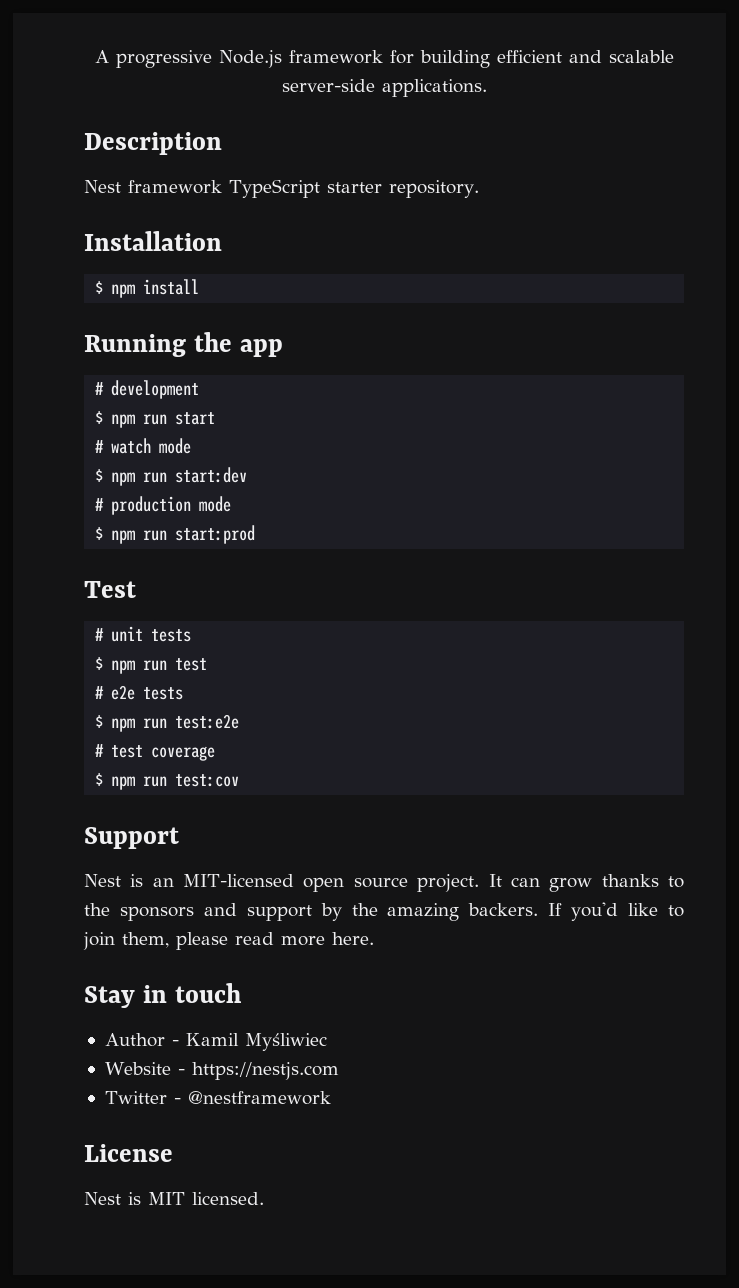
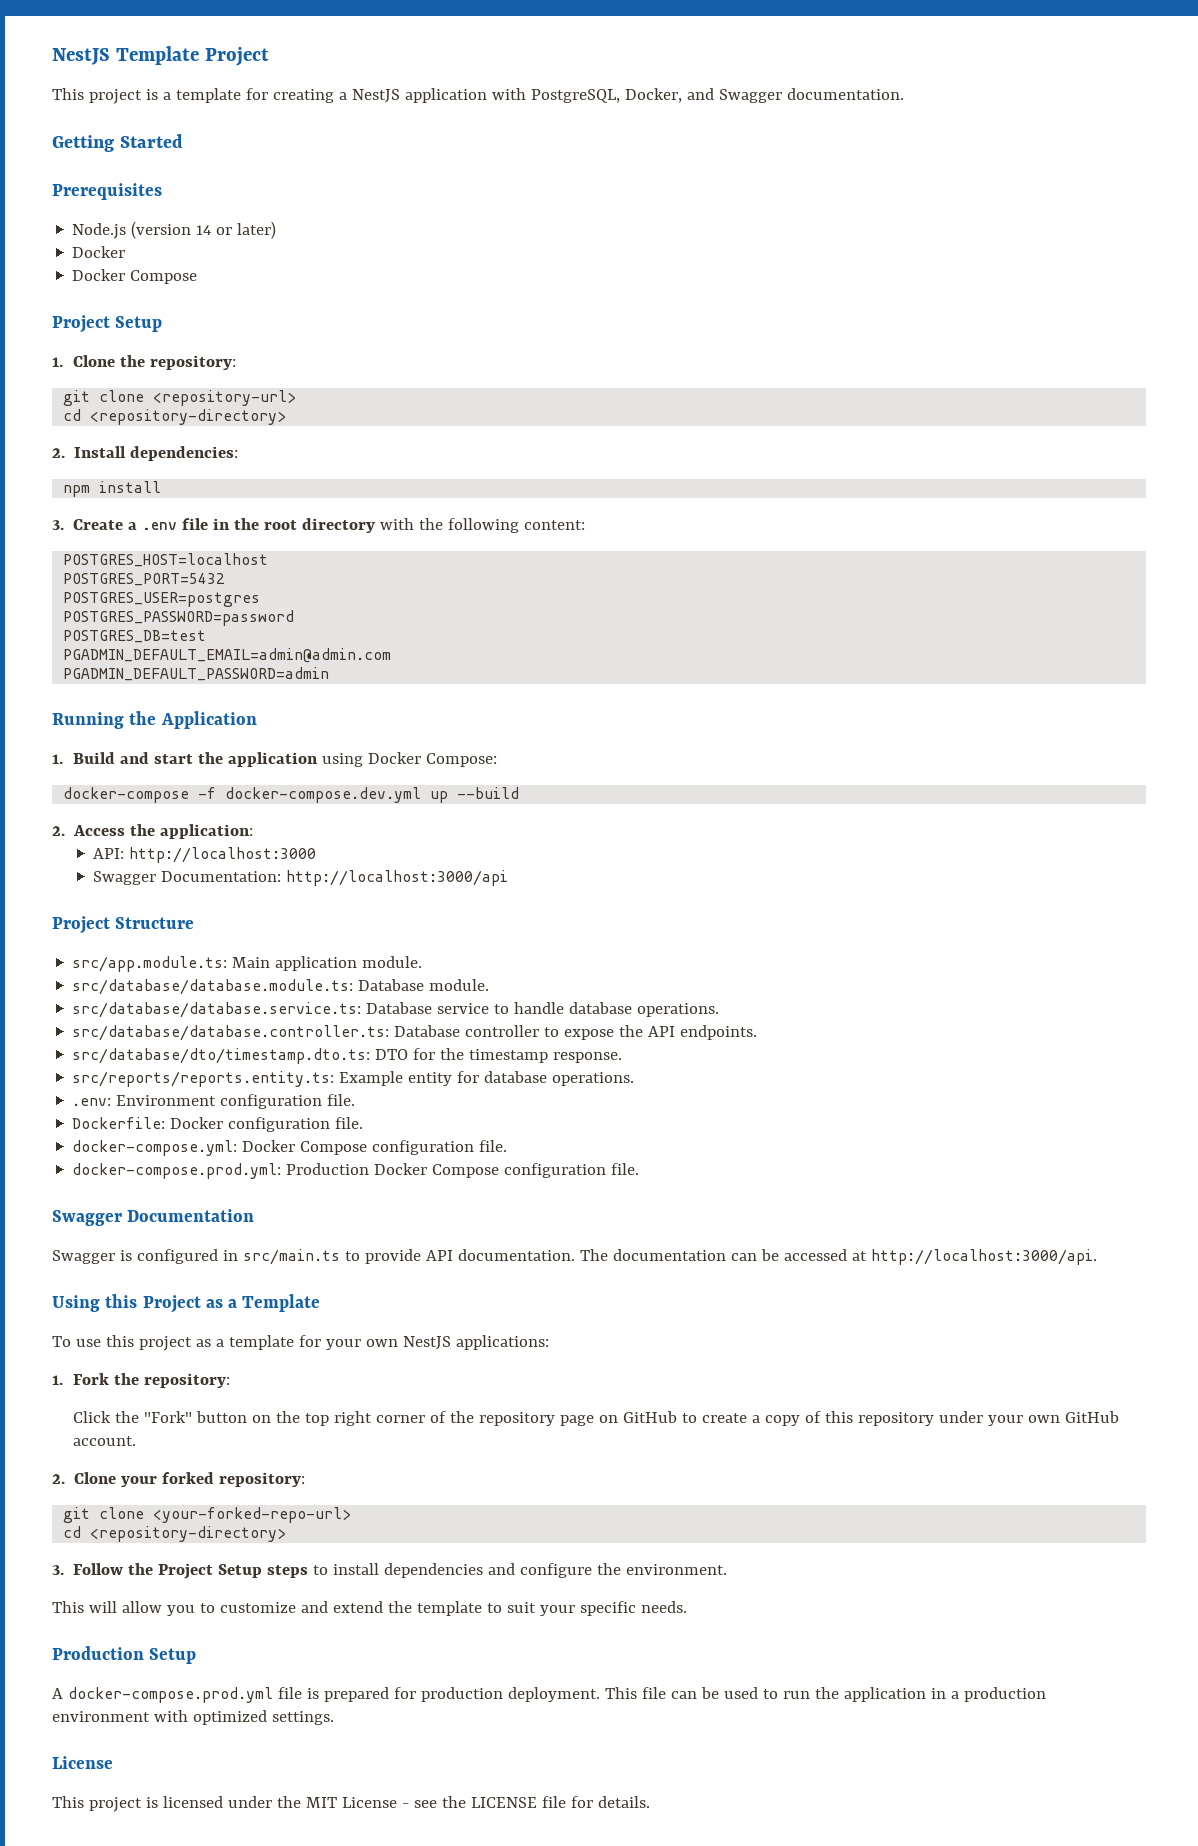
- A progressive Node.js framework for building efficient and scalable server-side applications.
- Description
- Nest framework TypeScript starter repository.
- Installation
- $ npm install
- Running the app
- # development
- $ npm run start
- # watch mode
- $ npm run start:dev
- # production mode
- $ npm run start:prod
- Test
- # unit tests
- $ npm run test
- # e2e tests
- $ npm run test:e2e
- # test coverage
- $ npm run test:cov
- Support
- Nest is an MIT-licensed open source project. It can grow thanks to the sponsors and support by the amazing backers. If you'd like to join them, please read more here.
- Stay in touch
- Author - Kamil Myśliwiec
- Website - https://nestjs.com
- Twitter - @nestframework
+ NestJS Template Project
+ This project is a template for creating a NestJS application with PostgreSQL, Docker, and Swagger documentation.
+ Getting Started
+ Prerequisites
+ Node.js (version 14 or later)
+ Docker
+ Docker Compose
+ Project Setup
+ 1. Clone the repository:
+ git clone <repository-url>
+ cd <repository-directory>
+ 2. Install dependencies:
+ npm install
+ 3. Create a .env file in the root directory with the following content:
+ POSTGRES_HOST=localhost
+ POSTGRES_PORT=5432
+ POSTGRES_USER=postgres
+ POSTGRES_PASSWORD=password
+ POSTGRES_DB=test
+ PGADMIN_DEFAULT_EMAIL=admin@admin.com
+ PGADMIN_DEFAULT_PASSWORD=admin
+ Running the Application
+ 1. Build and start the application using Docker Compose:
+ docker-compose -f docker-compose.dev.yml up --build
+ 2. Access the application:
+ API: http://localhost:3000
+ Swagger Documentation: http://localhost:3000/api
+ Project Structure
+ src/app.module.ts: Main application module.
+ src/database/database.module.ts: Database module.
+ src/database/database.service.ts: Database service to handle database operations.
+ src/database/database.controller.ts: Database controller to expose the API endpoints.
+ src/database/dto/timestamp.dto.ts: DTO for the timestamp response.
+ src/reports/reports.entity.ts: Example entity for database operations.
+ .env: Environment configuration file.
+ Dockerfile: Docker configuration file.
+ docker-compose.yml: Docker Compose configuration file.
+ docker-compose.prod.yml: Production Docker Compose configuration file.
+ Swagger Documentation
+ Swagger is configured in src/main.ts to provide API documentation. The documentation can be accessed at http://localhost:3000/api.
+ Using this Project as a Template
+ To use this project as a template for your own NestJS applications:
+ 1. Fork the repository:
+ Click the "Fork" button on the top right corner of the repository page on GitHub to create a copy of this repository under your own GitHub account.
+ 2. Clone your forked repository:
+ git clone <your-forked-repo-url>
+ cd <repository-directory>
+ 3. Follow the Project Setup steps to install dependencies and configure the environment.
+ This will allow you to customize and extend the template to suit your specific needs.
+ Production Setup
+ A docker-compose.prod.yml file is prepared for production deployment. This file can be used to run the application in a production environment with optimized settings.
  License
- Nest is MIT licensed.
+ This project is licensed under the MIT License - see the LICENSE file for details.

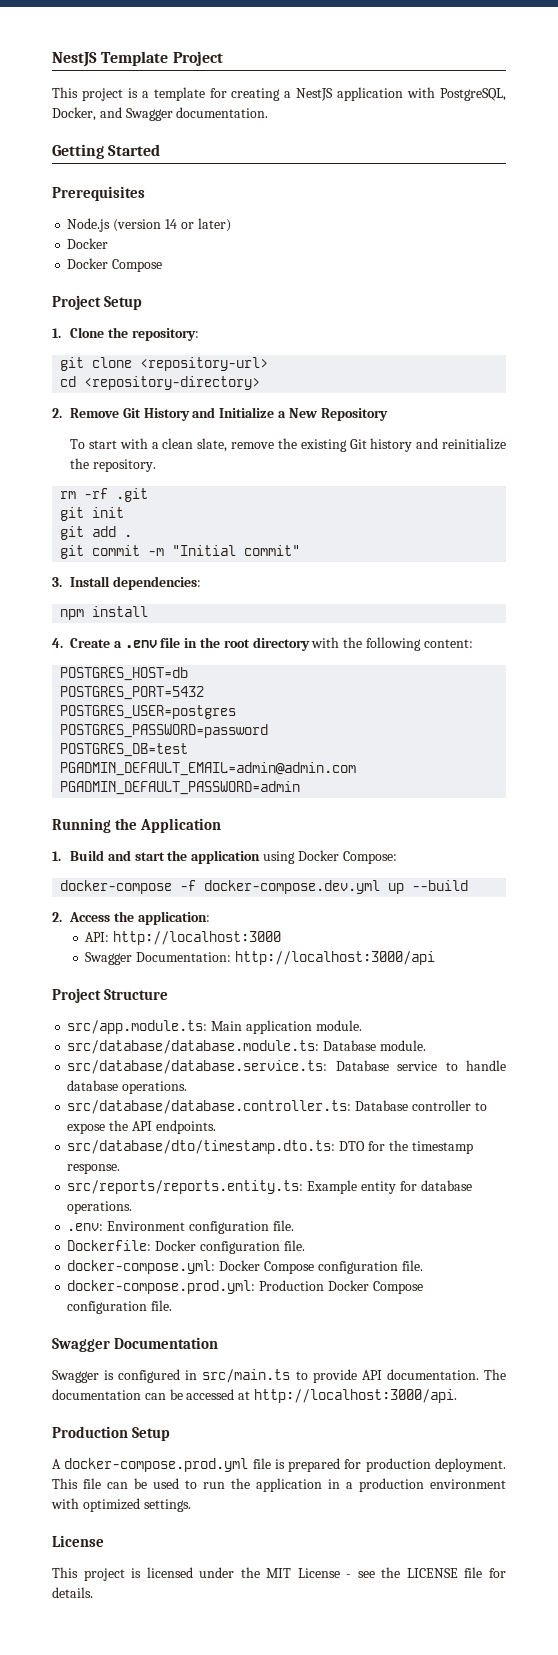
- 2. Install dependencies:
+ 2. Remove Git History and Initialize a New Repository
+ To start with a clean slate, remove the existing Git history and reinitialize the repository.
+ rm -rf .git
+ git init
+ git add .
+ git commit -m "Initial commit"
+ 3. Install dependencies:
- 3. Create a .env file in the root directory with the following content:
+ 4. Create a .env file in the root directory with the following content:
- POSTGRES_HOST=localhost
+ POSTGRES_HOST=db
- Using this Project as a Template
- To use this project as a template for your own NestJS applications:
- 1. Fork the repository:
- Click the "Fork" button on the top right corner of the repository page on GitHub to create a copy of this repository under your own GitHub account.
- 2. Clone your forked repository:
- git clone <your-forked-repo-url>
- cd <repository-directory>
- 3. Follow the Project Setup steps to install dependencies and configure the environment.
- This will allow you to customize and extend the template to suit your specific needs.

